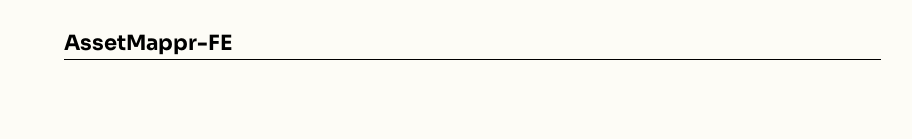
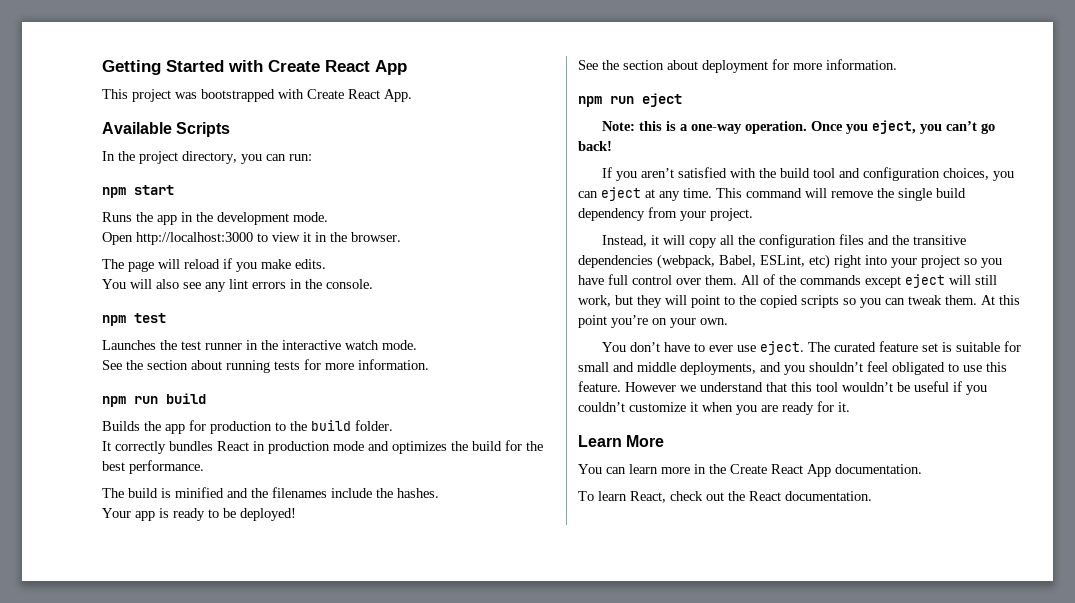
- AssetMappr-FE
+ Getting Started with Create React App
+ This project was bootstrapped with Create React App.
+ Available Scripts
+ In the project directory, you can run:
+ npm start
+ Runs the app in the development mode.
+ Open http://localhost:3000 to view it in the browser.
+ The page will reload if you make edits.
+ You will also see any lint errors in the console.
+ npm test
+ Launches the test runner in the interactive watch mode.
+ See the section about running tests for more information.
+ npm run build
+ Builds the app for production to the build folder.
+ It correctly bundles React in production mode and optimizes the build for the best performance.
+ The build is minified and the filenames include the hashes.
+ Your app is ready to be deployed!
+ See the section about deployment for more information.
+ npm run eject
+ Note: this is a one-way operation. Once you eject, you can’t go back!
+ If you aren’t satisfied with the build tool and configuration choices, you can eject at any time. This command will remove the single build dependency from your project.
+ Instead, it will copy all the configuration files and the transitive dependencies (webpack, Babel, ESLint, etc) right into your project so you have full control over them. All of the commands except eject will still work, but they will point to the copied scripts so you can tweak them. At this point you’re on your own.
+ You don’t have to ever use eject. The curated feature set is suitable for small and middle deployments, and you shouldn’t feel obligated to use this feature. However we understand that this tool wouldn’t be useful if you couldn’t customize it when you are ready for it.
+ Learn More
+ You can learn more in the Create React App documentation.
+ To learn React, check out the React documentation.

